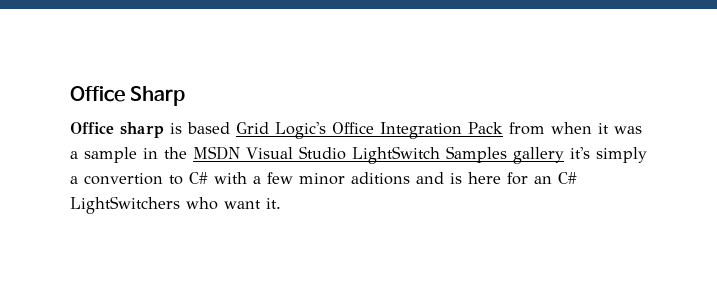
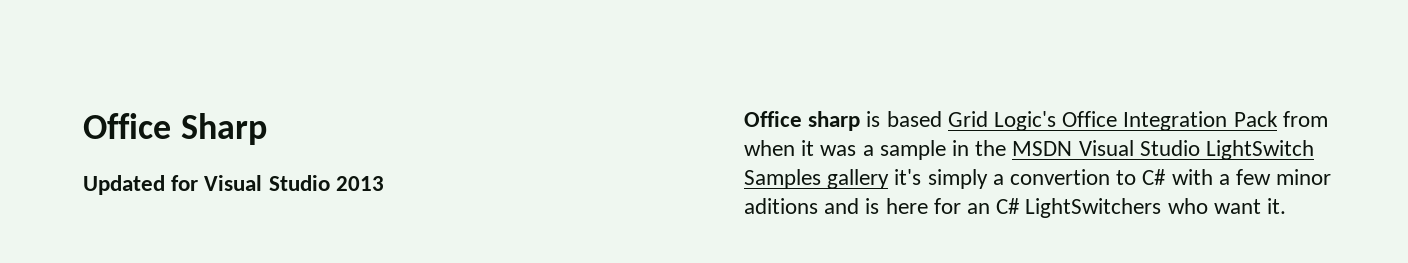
+ Updated for Visual Studio 2013

